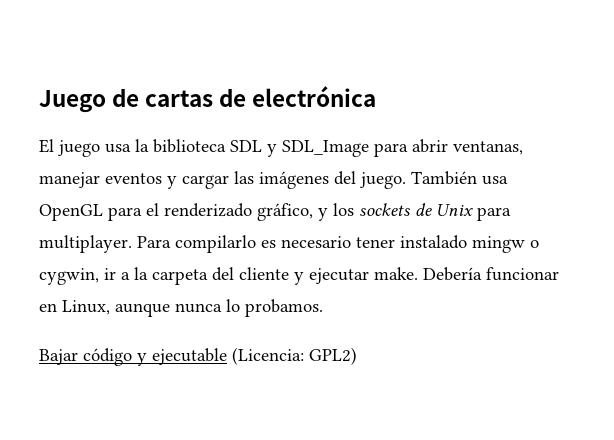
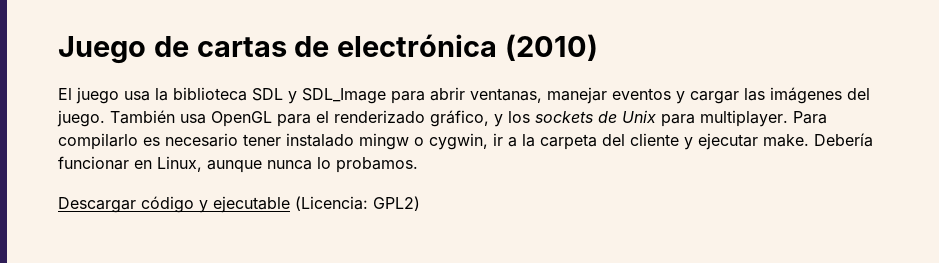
- Juego de cartas de electrónica
+ Juego de cartas de electrónica (2010)
- Bajar código y ejecutable (Licencia: GPL2)
+ Descargar código y ejecutable (Licencia: GPL2)

